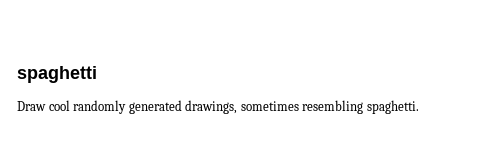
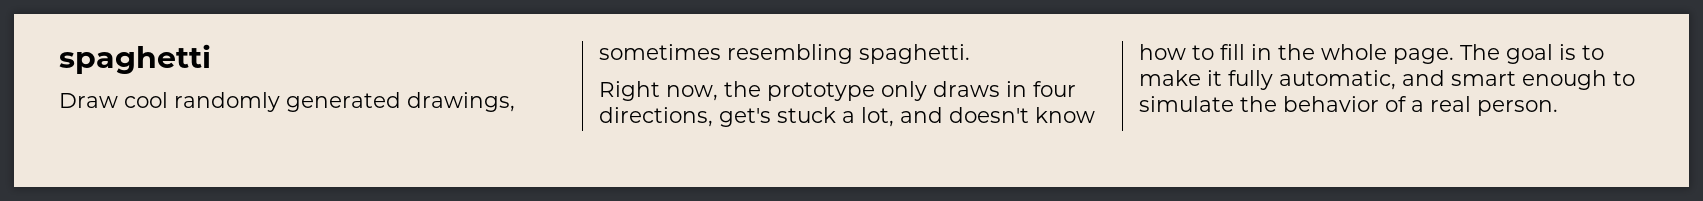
+ Right now, the prototype only draws in four directions, get's stuck a lot, and doesn't know how to fill in the whole page. The goal is to make it fully automatic, and smart enough to simulate the behavior of a real person.

